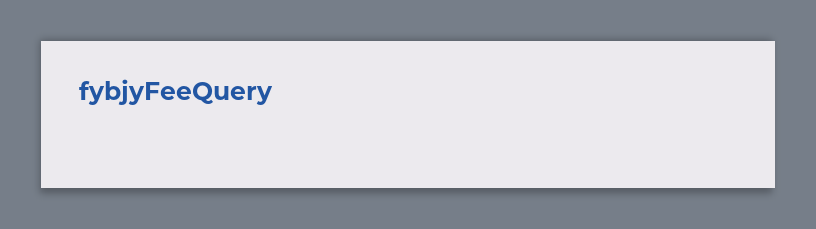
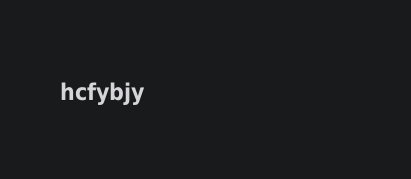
- fybjyFeeQuery
+ hcfybjy

